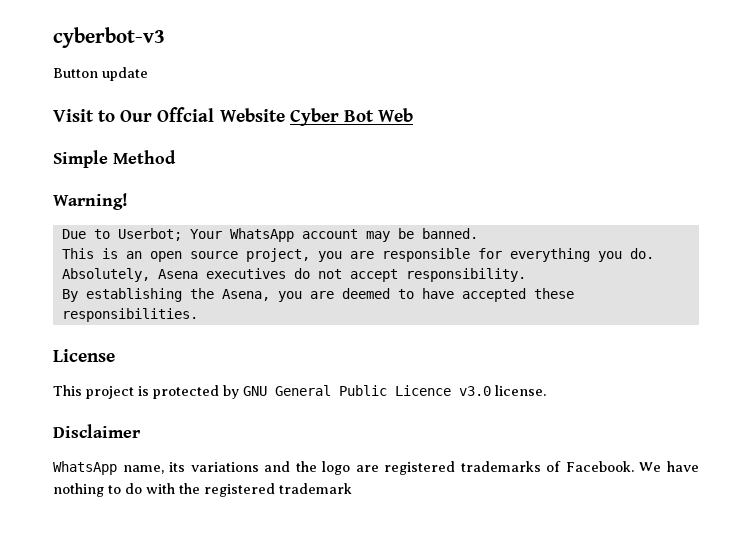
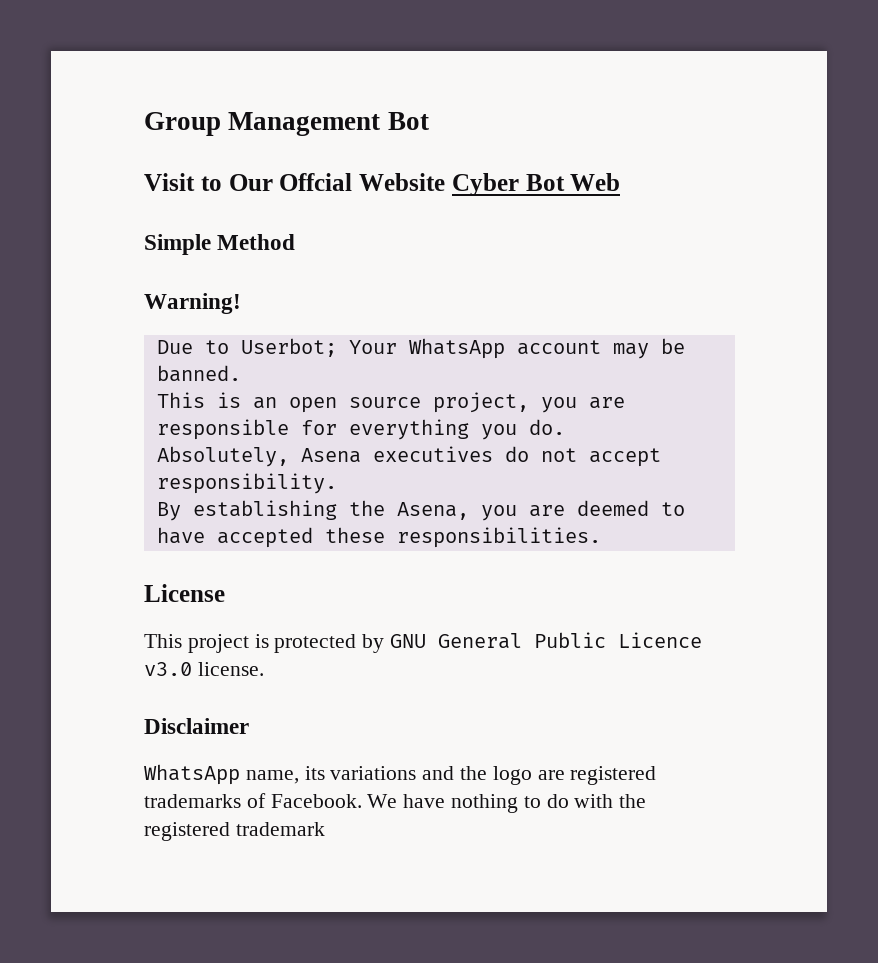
- cyberbot-v3
- Button update
+ Group Management Bot

